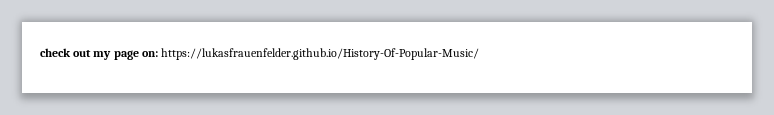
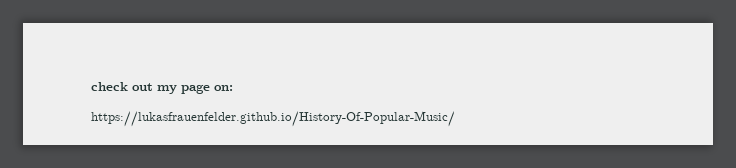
- check out my page on: https://lukasfrauenfelder.github.io/History-Of-Popular-Music/
+ check out my page on:
+ https://lukasfrauenfelder.github.io/History-Of-Popular-Music/

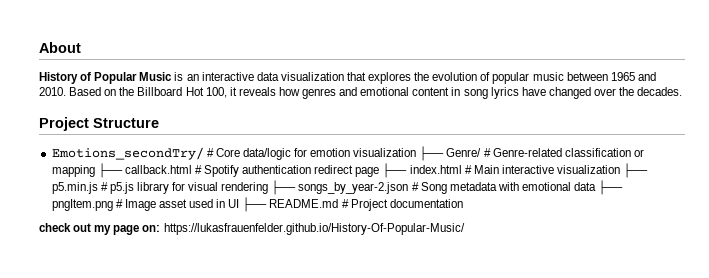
+ About
+ History of Popular Music is an interactive data visualization that explores the evolution of popular music between 1965 and 2010. Based on the Billboard Hot 100, it reveals how genres and emotional content in song lyrics have changed over the decades.
+ Project Structure
+ Emotions_secondTry/ # Core data/logic for emotion visualization ├── Genre/ # Genre-related classification or mapping ├── callback.html # Spotify authentication redirect page ├── index.html # Main interactive visualization ├── p5.min.js # p5.js library for visual rendering ├── songs_by_year-2.json # Song metadata with emotional data ├── pngItem.png # Image asset used in UI ├── README.md # Project documentation
- check out my page on:
- https://lukasfrauenfelder.github.io/History-Of-Popular-Music/
+ check out my page on: https://lukasfrauenfelder.github.io/History-Of-Popular-Music/

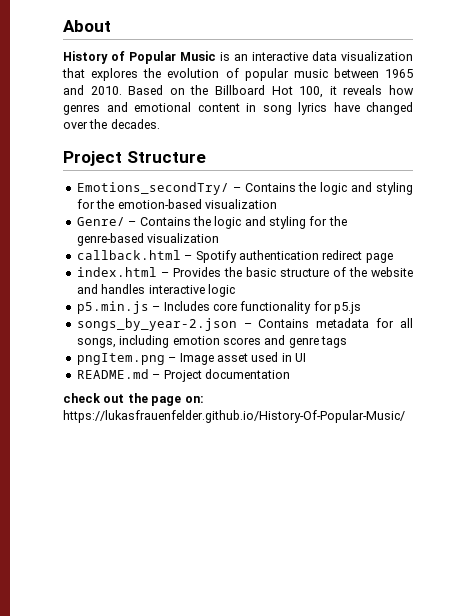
- Emotions_secondTry/ # Core data/logic for emotion visualization ├── Genre/ # Genre-related classification or mapping ├── callback.html # Spotify authentication redirect page ├── index.html # Main interactive visualization ├── p5.min.js # p5.js library for visual rendering ├── songs_by_year-2.json # Song metadata with emotional data ├── pngItem.png # Image asset used in UI ├── README.md # Project documentation
+ Emotions_secondTry/ – Contains the logic and styling for the emotion-based visualization
+ Genre/ – Contains the logic and styling for the genre-based visualization
+ callback.html – Spotify authentication redirect page
+ index.html – Provides the basic structure of the website and handles interactive logic
+ p5.min.js – Includes core functionality for p5.js
+ songs_by_year-2.json – Contains metadata for all songs, including emotion scores and genre tags
+ pngItem.png – Image asset used in UI
+ README.md – Project documentation
- check out my page on: https://lukasfrauenfelder.github.io/History-Of-Popular-Music/
+ check out the page on: https://lukasfrauenfelder.github.io/History-Of-Popular-Music/

